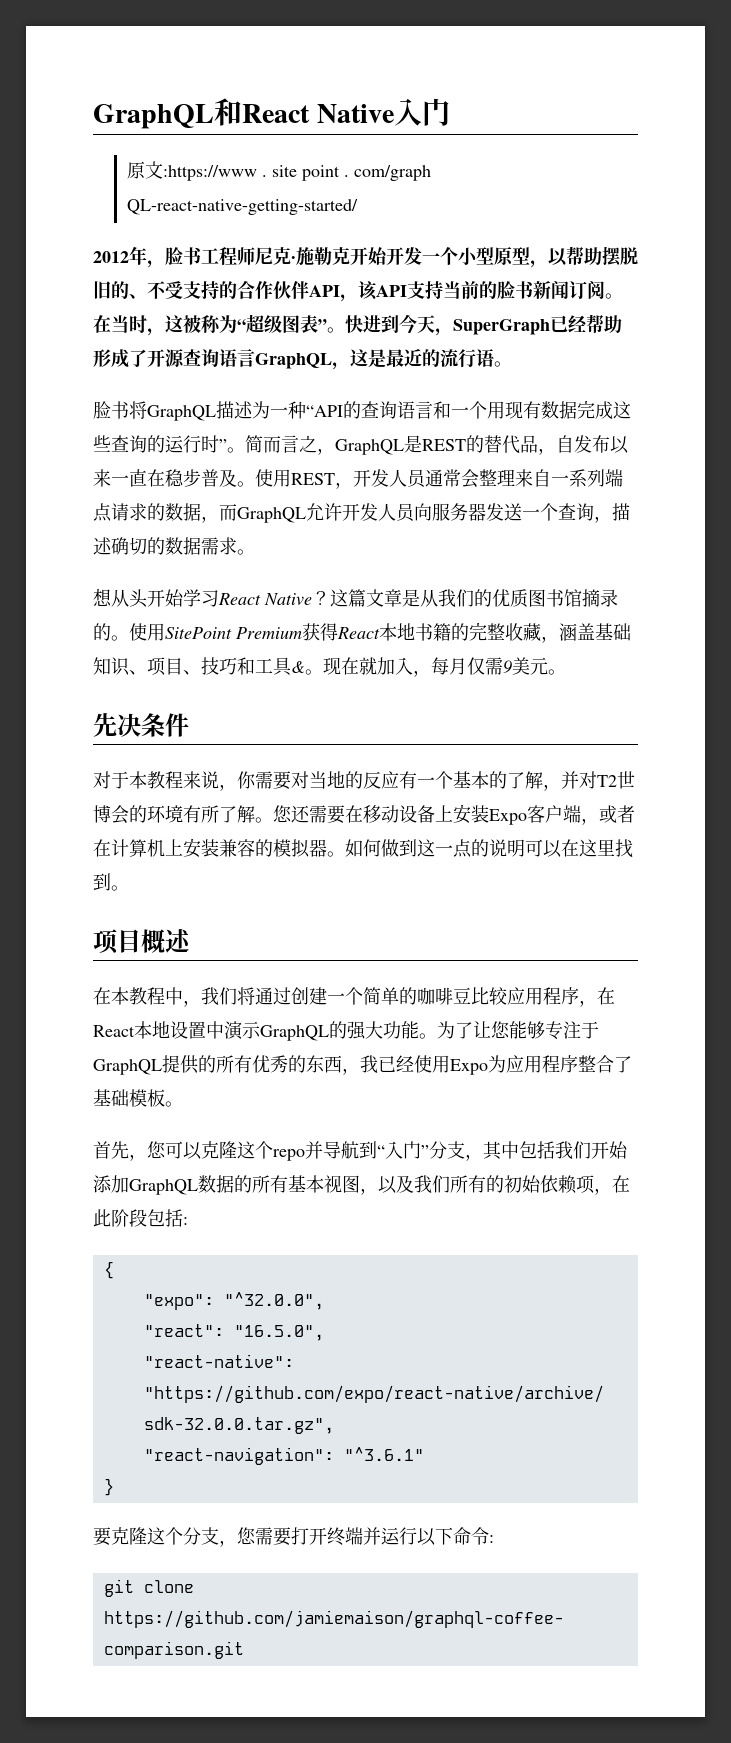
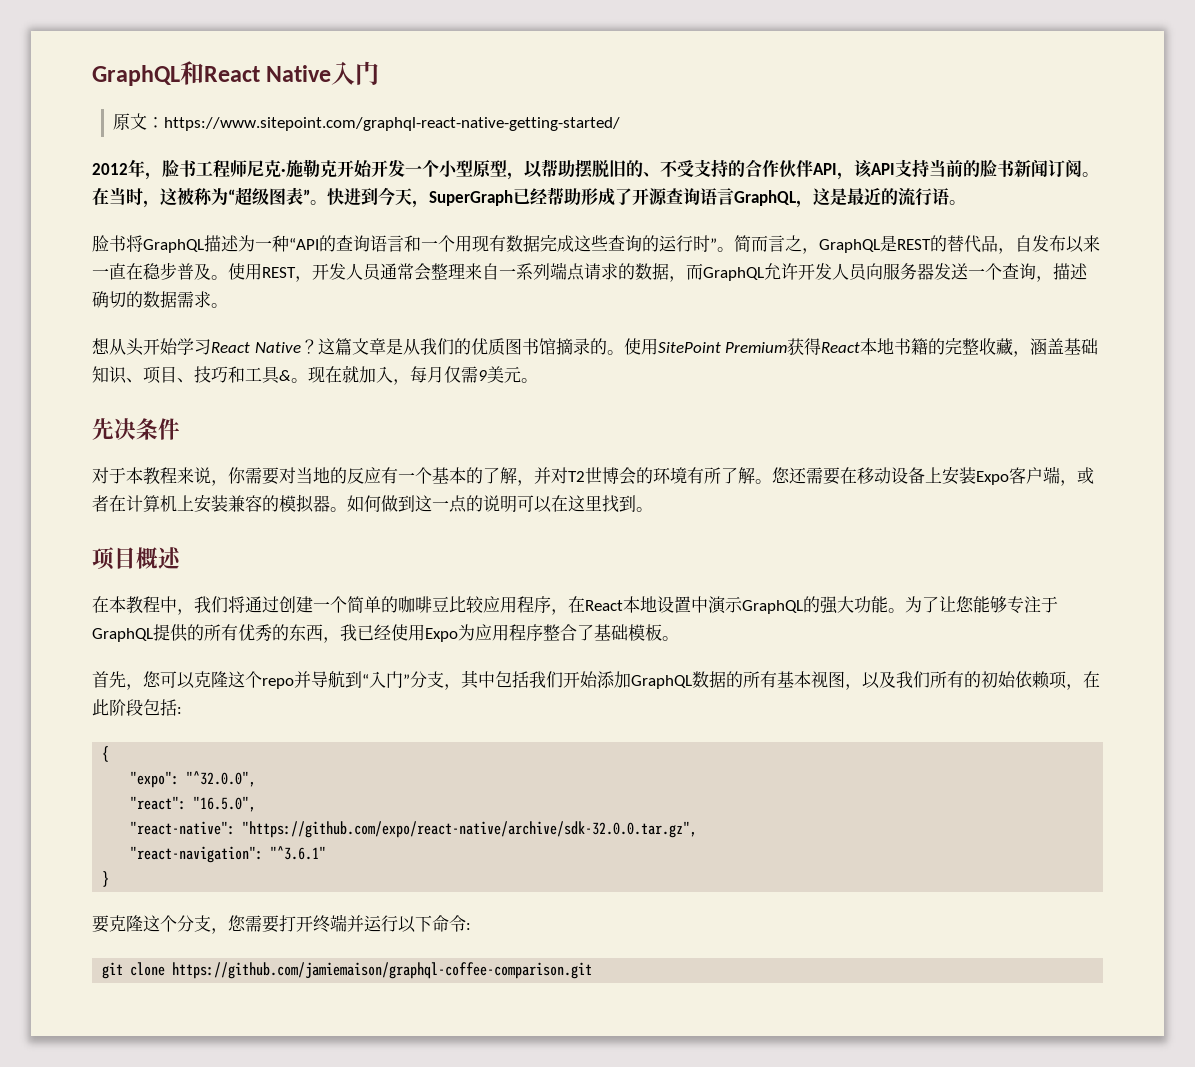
- 原文:https://www . site point . com/graph QL-react-native-getting-started/
+ 原文：https://www.sitepoint.com/graphql-react-native-getting-started/

